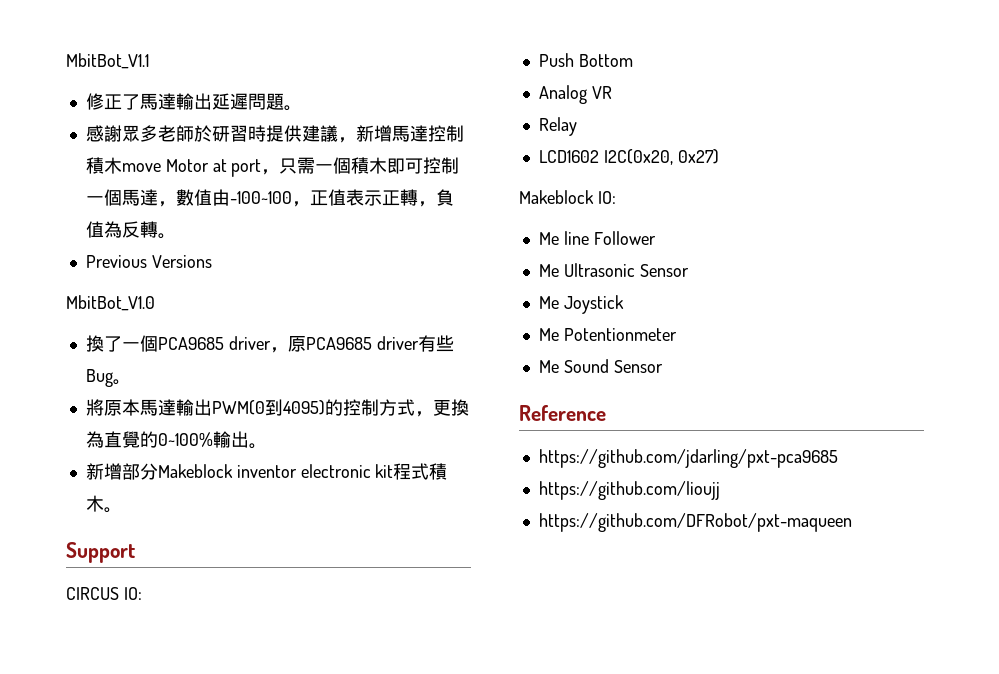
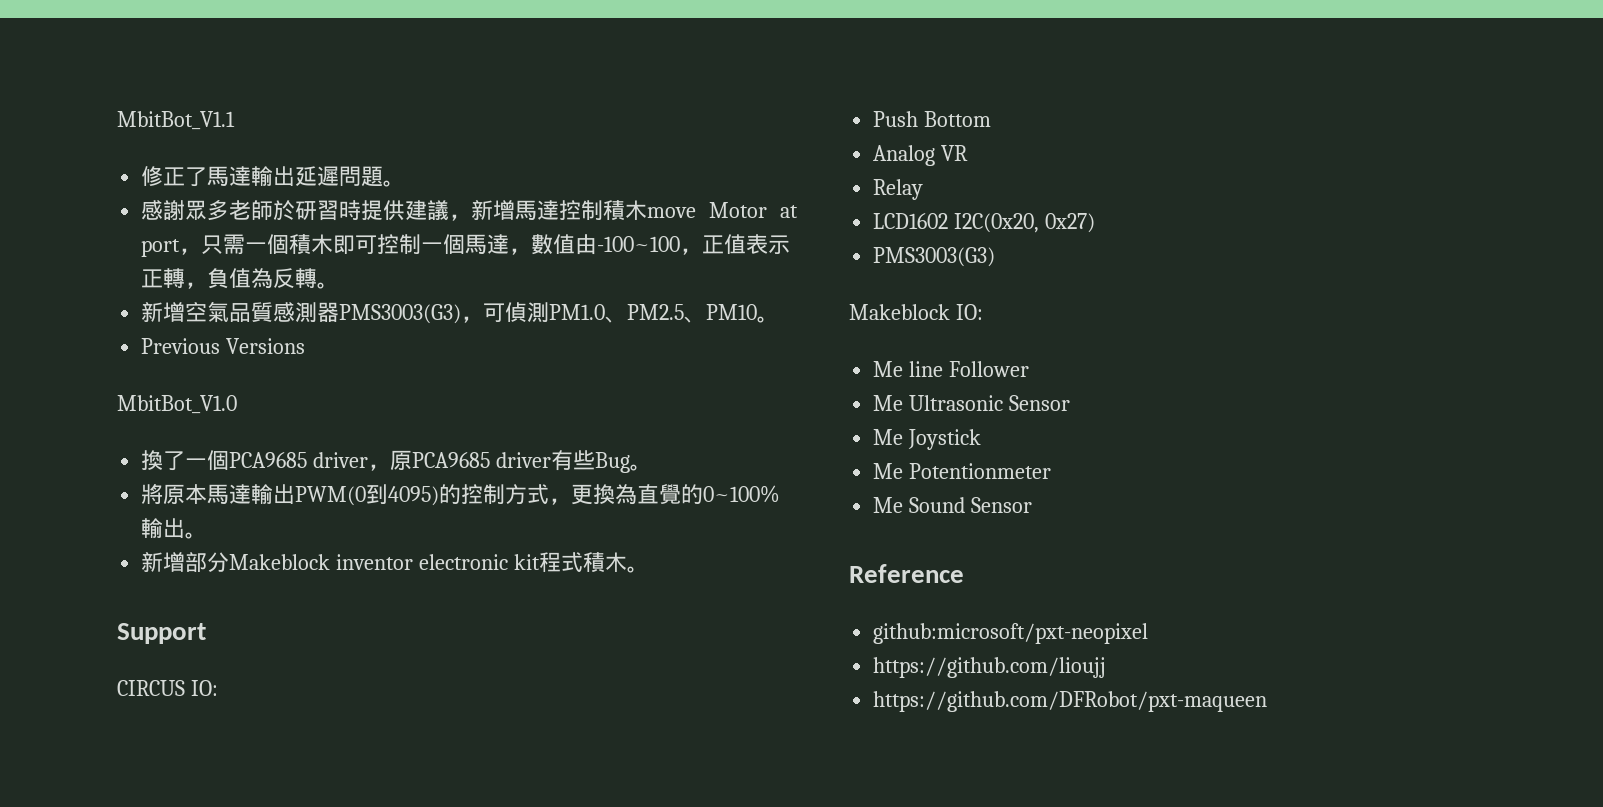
+ 新增空氣品質感測器PMS3003(G3)，可偵測PM1.0、PM2.5、PM10。
  LCD1602 I2C(0x20, 0x27)
+ PMS3003(G3)
- https://github.com/jdarling/pxt-pca9685
+ github:microsoft/pxt-neopixel

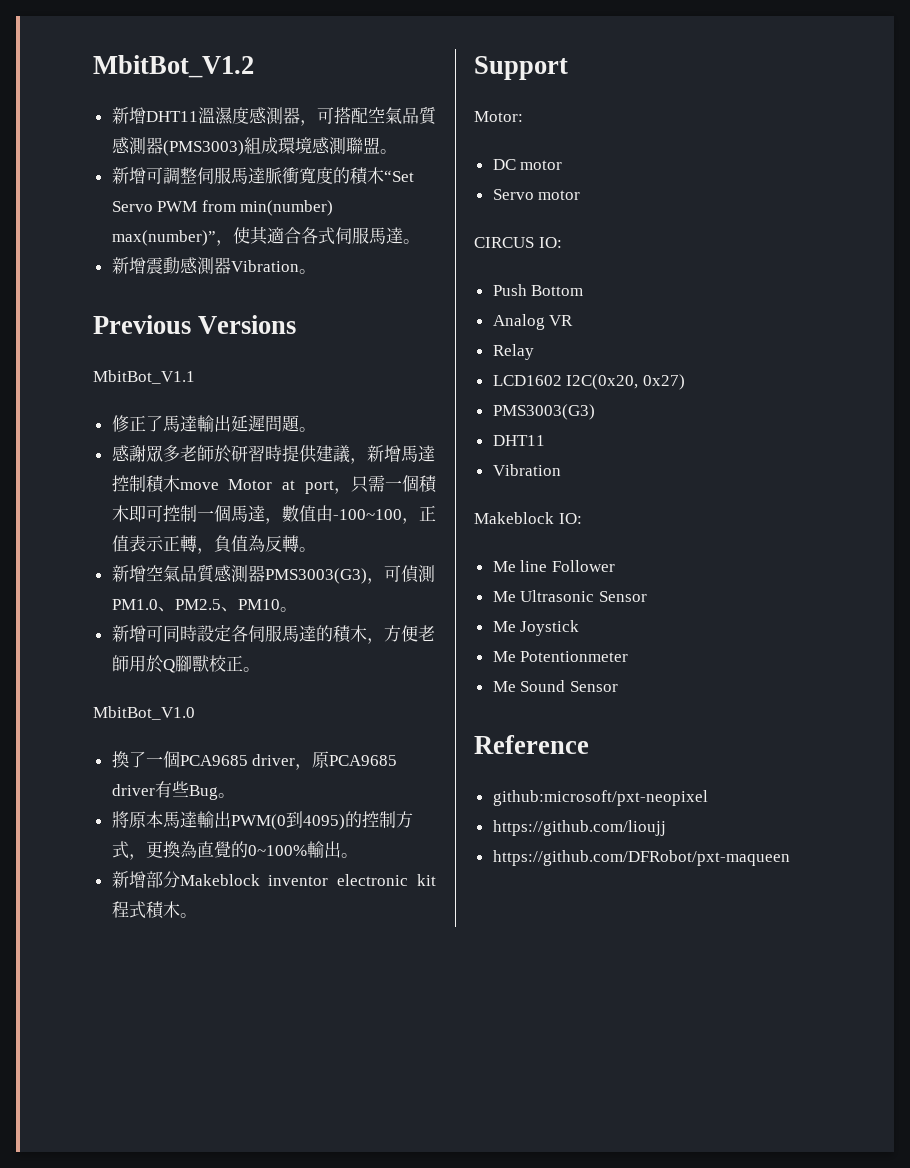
+ MbitBot_V1.2
+ 新增DHT11溫濕度感測器，可搭配空氣品質感測器(PMS3003)組成環境感測聯盟。
+ 新增可調整伺服馬達脈衝寬度的積木“Set Servo PWM from min(number) max(number)”，使其適合各式伺服馬達。
+ 新增震動感測器Vibration。
+ Previous Versions
- Previous Versions
+ 新增可同時設定各伺服馬達的積木，方便老師用於Q腳獸校正。
+ Motor:
+ DC motor
+ Servo motor
  LCD1602 I2C(0x20, 0x27)
  PMS3003(G3)
+ DHT11
+ Vibration

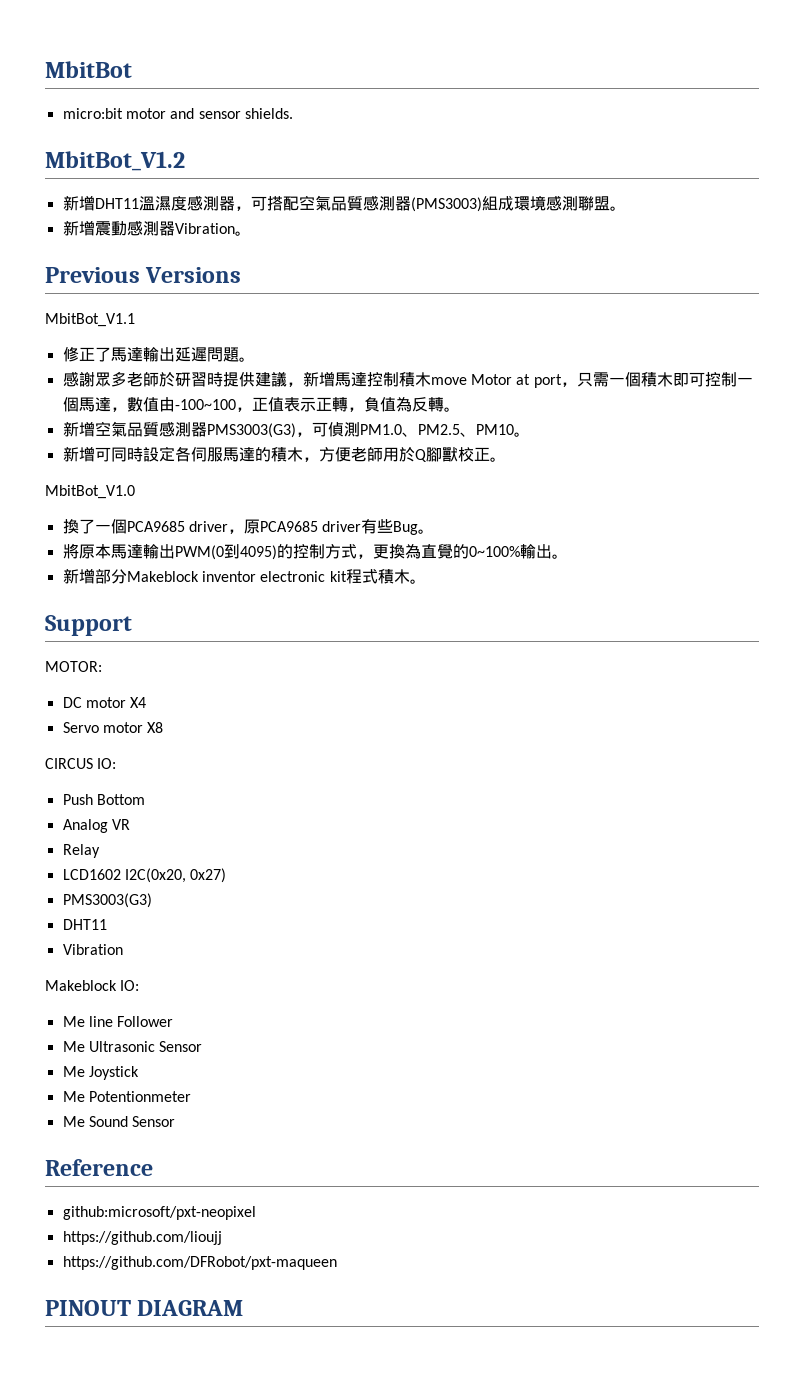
+ MbitBot
+ micro:bit motor and sensor shields.
- 新增可調整伺服馬達脈衝寬度的積木“Set Servo PWM from min(number) max(number)”，使其適合各式伺服馬達。
- Motor:
+ MOTOR:
- DC motor
+ DC motor X4
- Servo motor
+ Servo motor X8
+ PINOUT DIAGRAM

